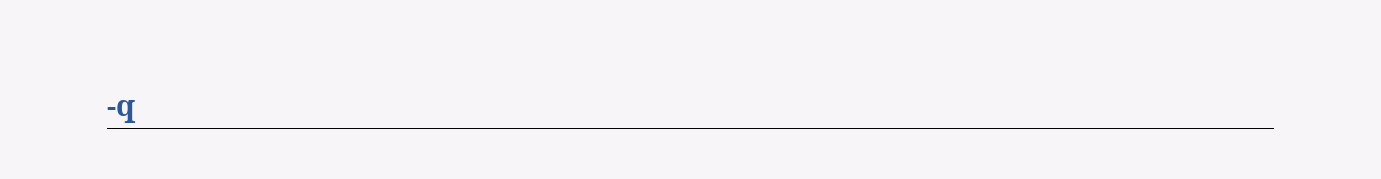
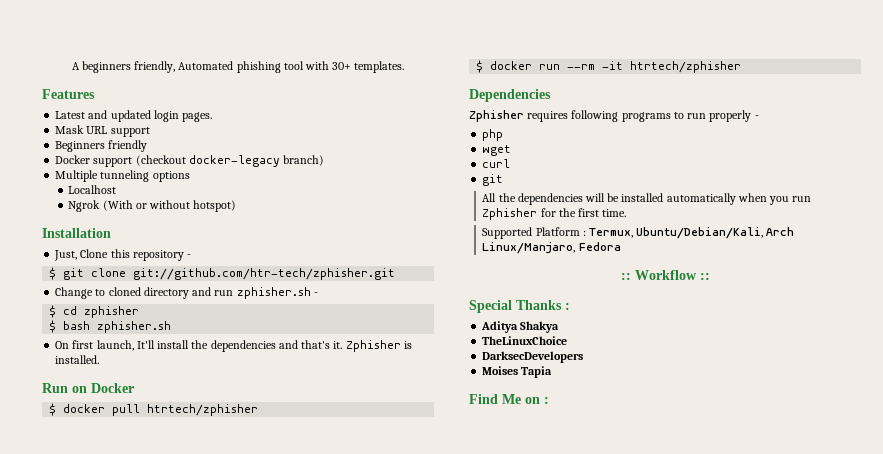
- -q
+ A beginners friendly, Automated phishing tool with 30+ templates.
+ Features
+ Latest and updated login pages.
+ Mask URL support
+ Beginners friendly
+ Docker support (checkout docker-legacy branch)
+ Multiple tunneling options
+ Localhost
+ Ngrok (With or without hotspot)
+ Installation
+ Just, Clone this repository -
+ $ git clone git://github.com/htr-tech/zphisher.git
+ Change to cloned directory and run zphisher.sh -
+ $ cd zphisher
+ $ bash zphisher.sh
+ On first launch, It'll install the dependencies and that's it. Zphisher is installed.
+ Run on Docker
+ $ docker pull htrtech/zphisher
+ $ docker run --rm -it htrtech/zphisher
+ Dependencies
+ Zphisher requires following programs to run properly -
+ php
+ wget
+ curl
+ git
+ All the dependencies will be installed automatically when you run Zphisher for the first time.
+ Supported Platform : Termux, Ubuntu/Debian/Kali, Arch Linux/Manjaro, Fedora
+ :: Workflow ::
+ Special Thanks :
+ Aditya Shakya
+ TheLinuxChoice
+ DarksecDevelopers
+ Moises Tapia
+ Find Me on :

